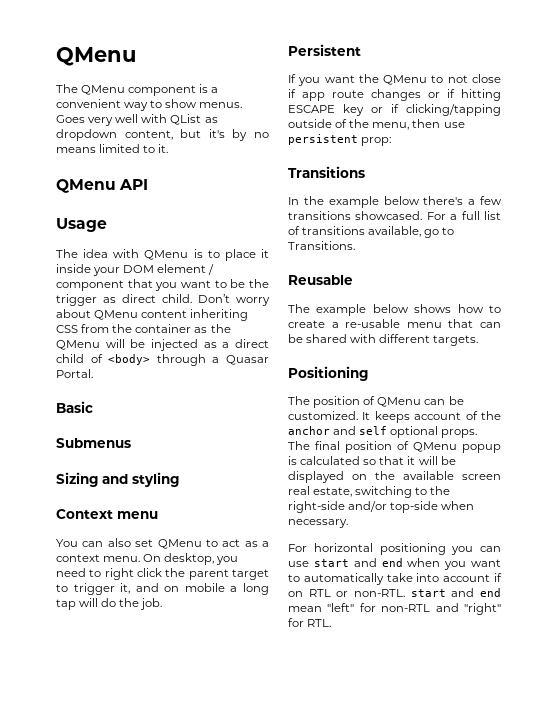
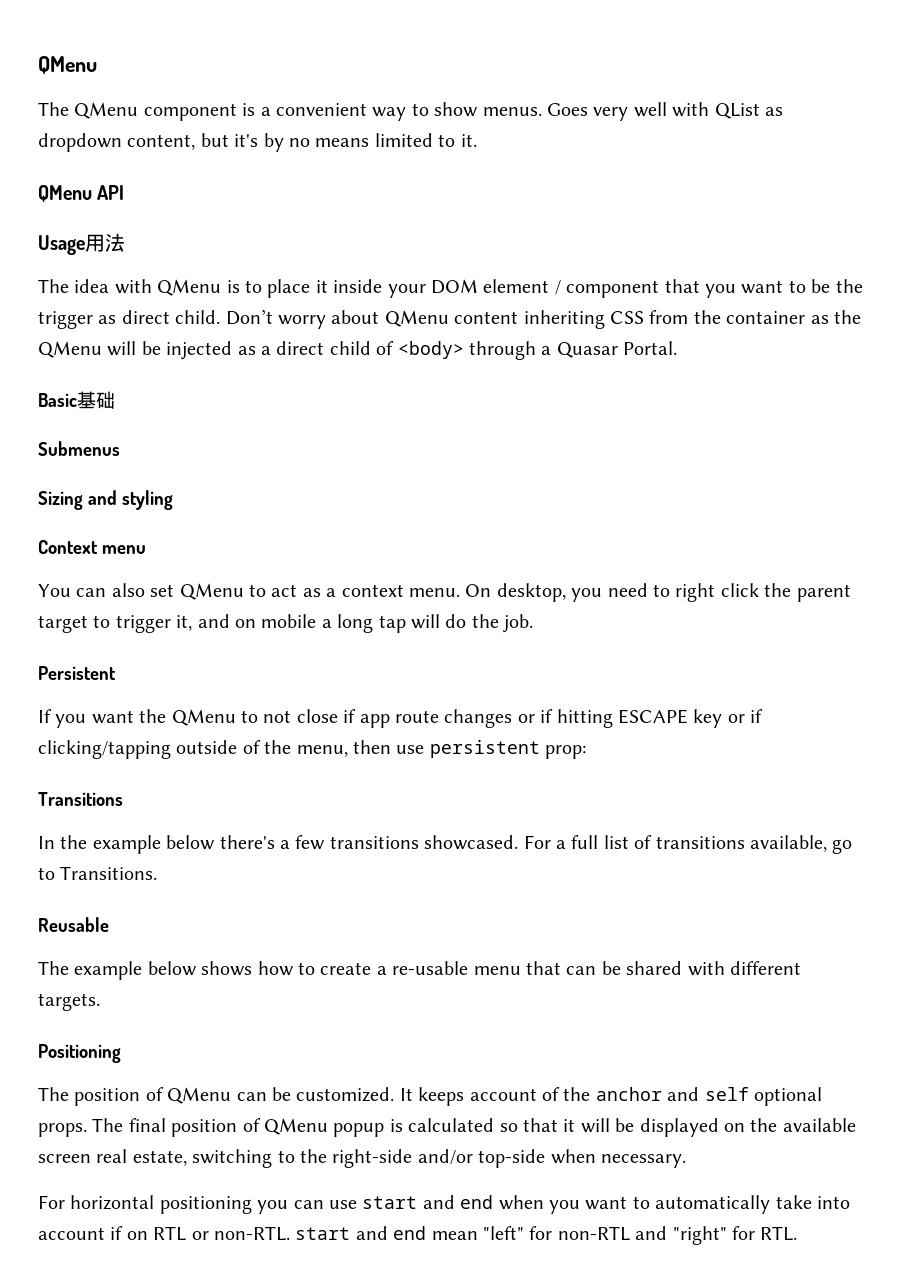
- Usage
+ Usage用法
- Basic
+ Basic基础

